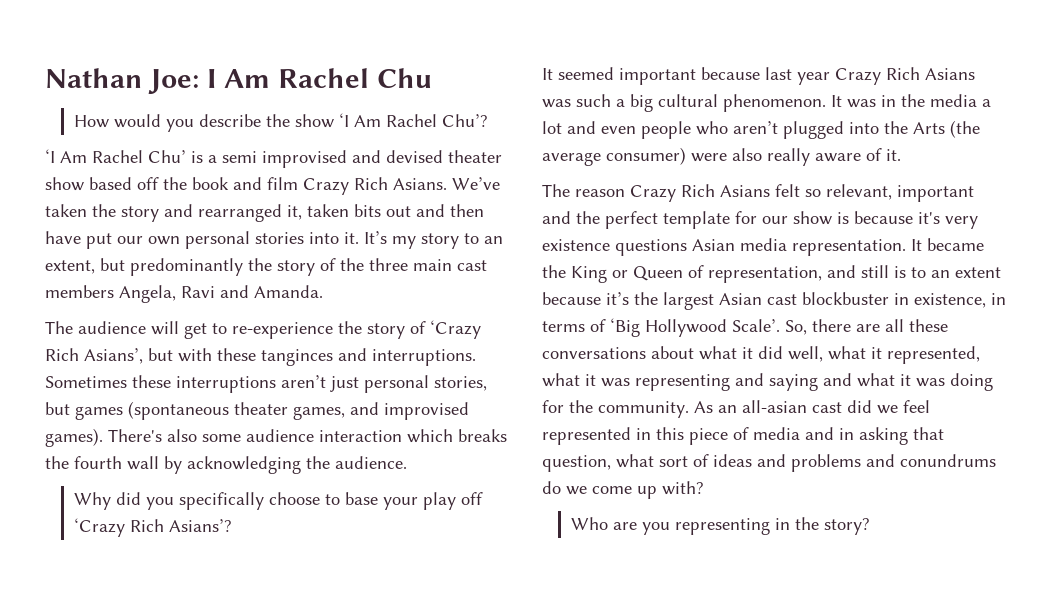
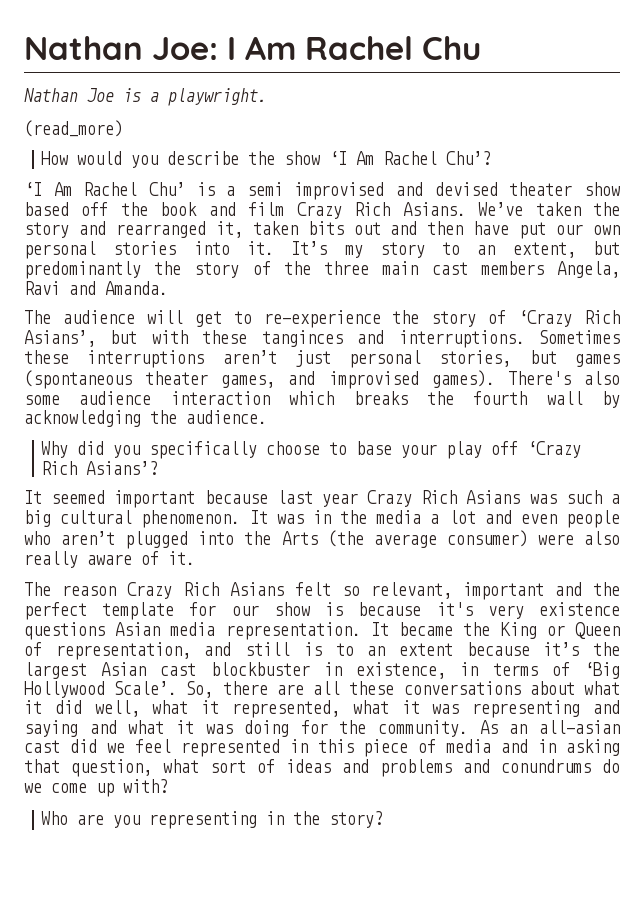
+ Nathan Joe is a playwright.
+ (read_more)

